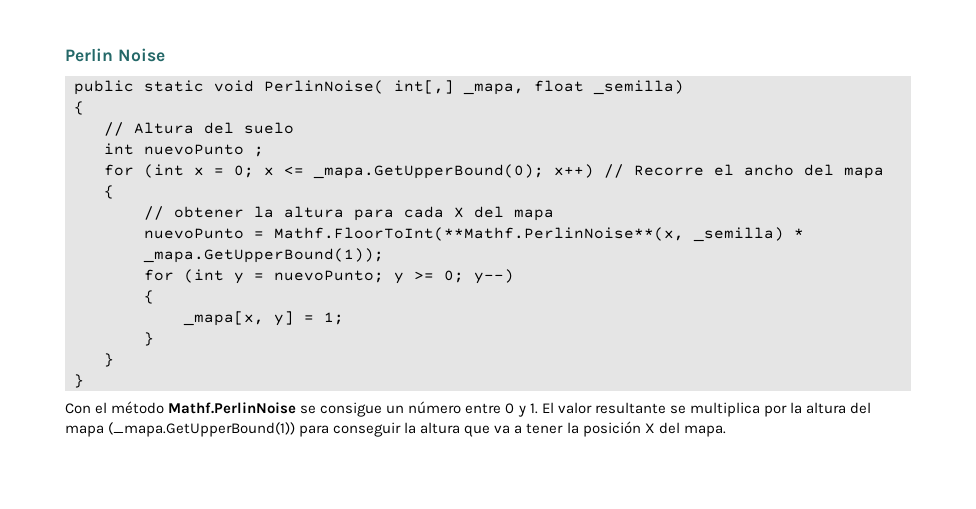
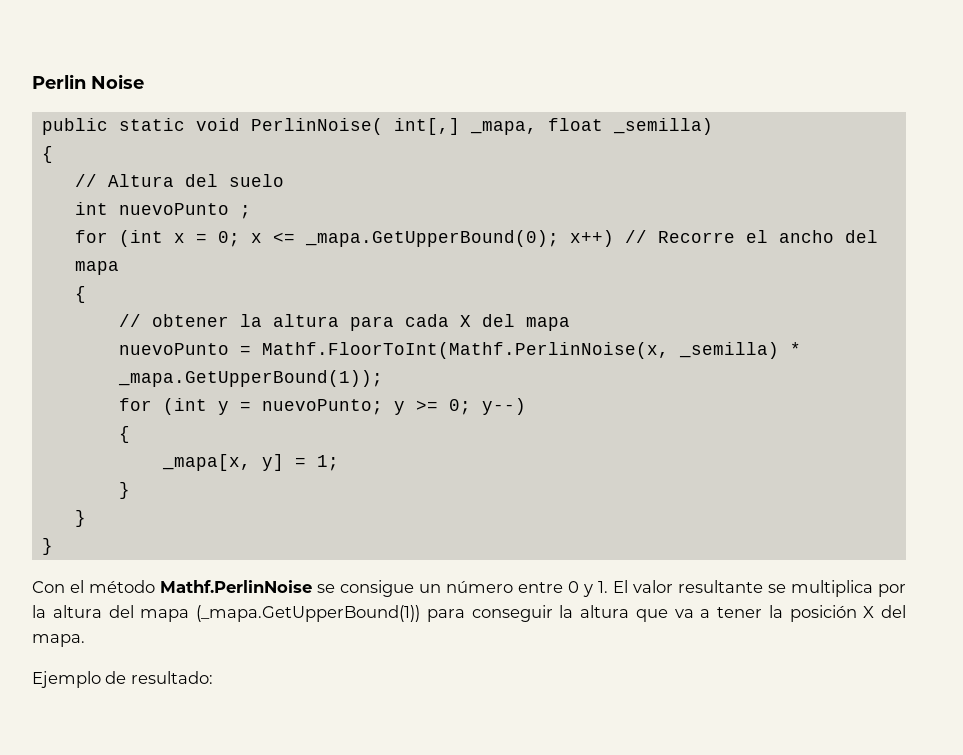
- nuevoPunto = Mathf.FloorToInt(**Mathf.PerlinNoise**(x, _semilla) * _mapa.GetUpperBound(1));
+ nuevoPunto = Mathf.FloorToInt(Mathf.PerlinNoise(x, _semilla) * _mapa.GetUpperBound(1));
+ Ejemplo de resultado:

